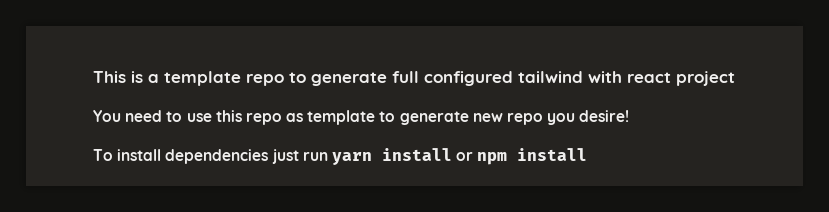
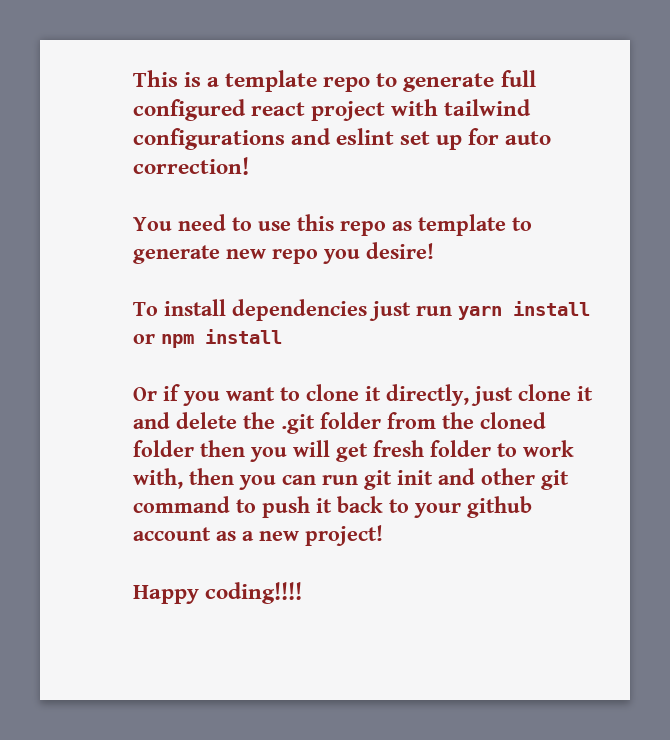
- This is a template repo to generate full configured tailwind with react project
+ This is a template repo to generate full configured react project with tailwind configurations and eslint set up for auto correction!
+ Or if you want to clone it directly, just clone it and delete the .git folder from the cloned folder then you will get fresh folder to work with, then you can run git init and other git command to push it back to your github account as a new project!
+ Happy coding!!!!

